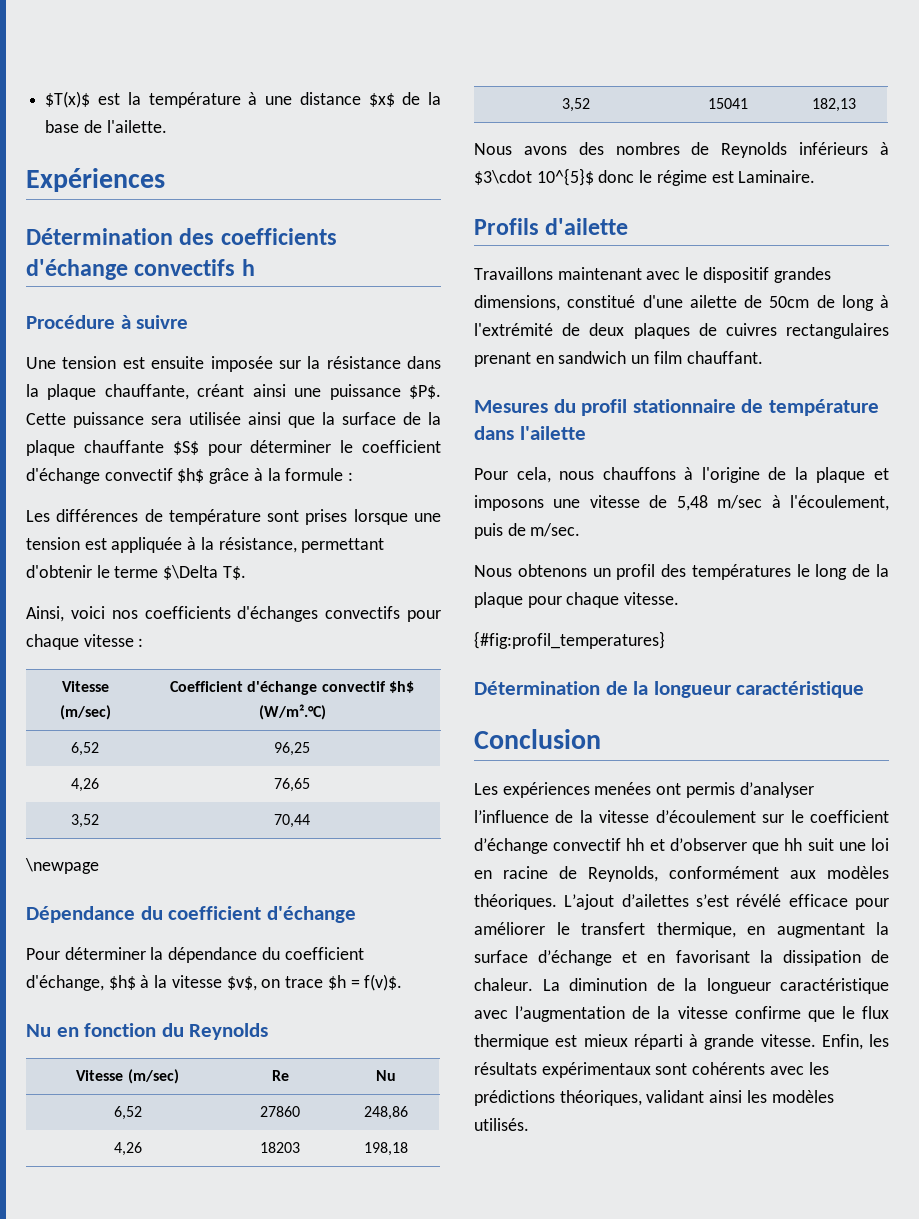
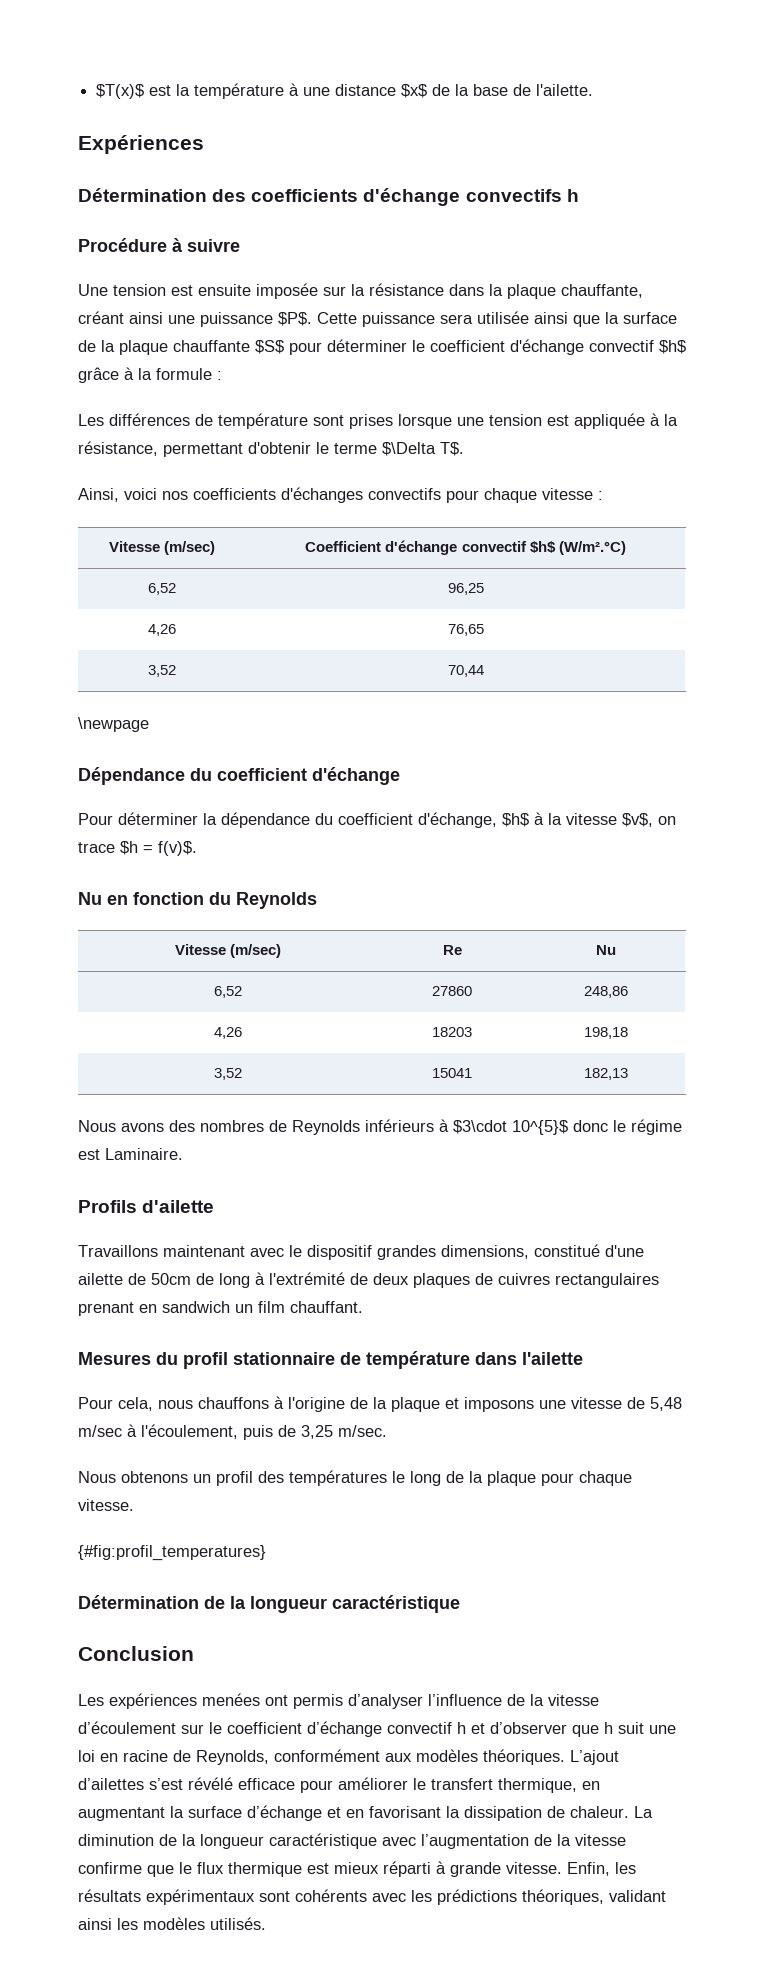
- Pour cela, nous chauffons à l'origine de la plaque et imposons une vitesse de 5,48 m/sec à l'écoulement, puis de m/sec.
+ Pour cela, nous chauffons à l'origine de la plaque et imposons une vitesse de 5,48 m/sec à l'écoulement, puis de 3,25 m/sec.
- Les expériences menées ont permis d’analyser l’influence de la vitesse d’écoulement sur le coefficient d’échange convectif hh et d’observer que hh suit une loi en racine de Reynolds, conformément aux modèles théoriques.
+ Les expériences menées ont permis d’analyser l’influence de la vitesse d’écoulement sur le coefficient d’échange convectif h et d’observer que h suit une loi en racine de Reynolds, conformément aux modèles théoriques.

